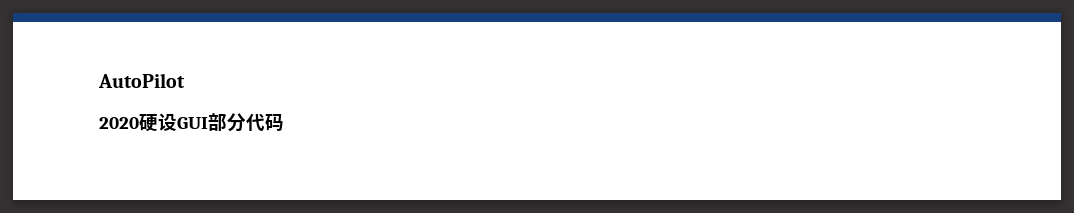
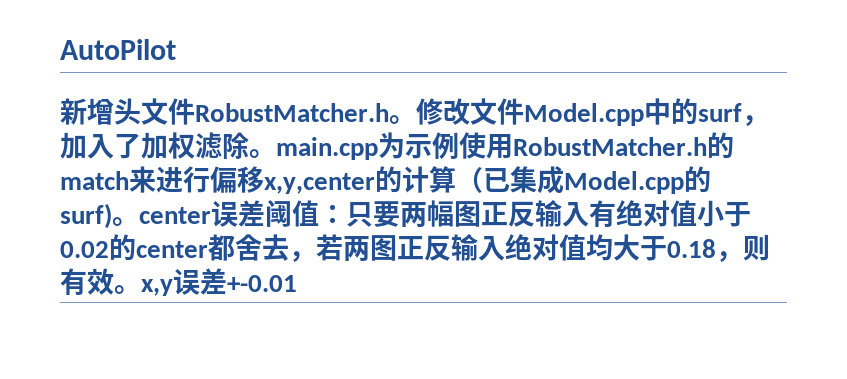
- 2020硬设GUI部分代码
+ 新增头文件RobustMatcher.h。修改文件Model.cpp中的surf，加入了加权滤除。main.cpp为示例使用RobustMatcher.h的match来进行偏移x,y,center的计算（已集成Model.cpp的surf)。center误差阈值：只要两幅图正反输入有绝对值小于0.02的center都舍去，若两图正反输入绝对值均大于0.18，则有效。x,y误差+-0.01

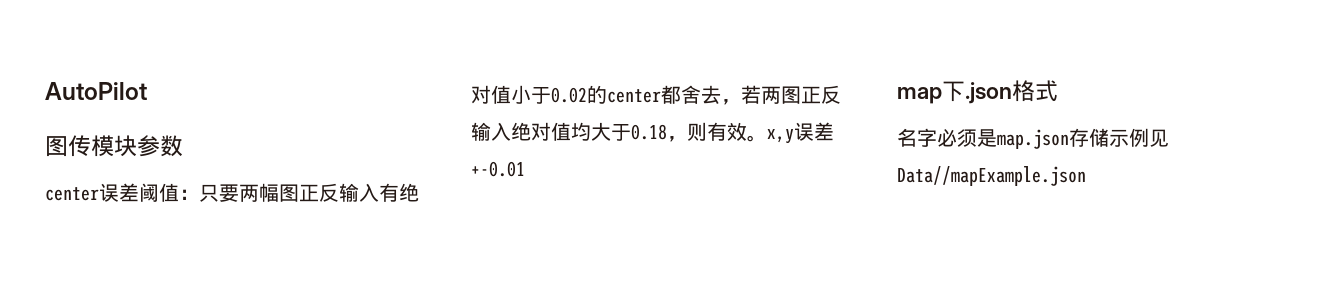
- 新增头文件RobustMatcher.h。修改文件Model.cpp中的surf，加入了加权滤除。main.cpp为示例使用RobustMatcher.h的match来进行偏移x,y,center的计算（已集成Model.cpp的surf)。center误差阈值：只要两幅图正反输入有绝对值小于0.02的center都舍去，若两图正反输入绝对值均大于0.18，则有效。x,y误差+-0.01
+ 图传模块参数
+ center误差阈值：只要两幅图正反输入有绝对值小于0.02的center都舍去，若两图正反输入绝对值均大于0.18，则有效。x,y误差+-0.01
+ map下.json格式
+ 名字必须是map.json存储示例见Data//mapExample.json

